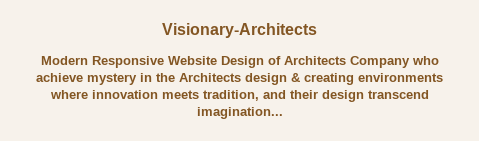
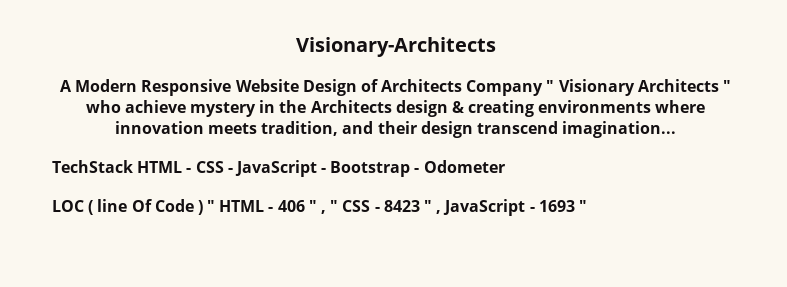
- Modern Responsive Website Design of Architects Company who achieve mystery in the Architects design & creating environments where innovation meets tradition, and their design transcend imagination...
+ A Modern Responsive Website Design of Architects Company " Visionary Architects " who achieve mystery in the Architects design & creating environments where innovation meets tradition, and their design transcend imagination...
+ TechStack HTML - CSS - JavaScript - Bootstrap - Odometer
+ LOC ( line Of Code ) " HTML - 406 " , " CSS - 8423 " , JavaScript - 1693 "

